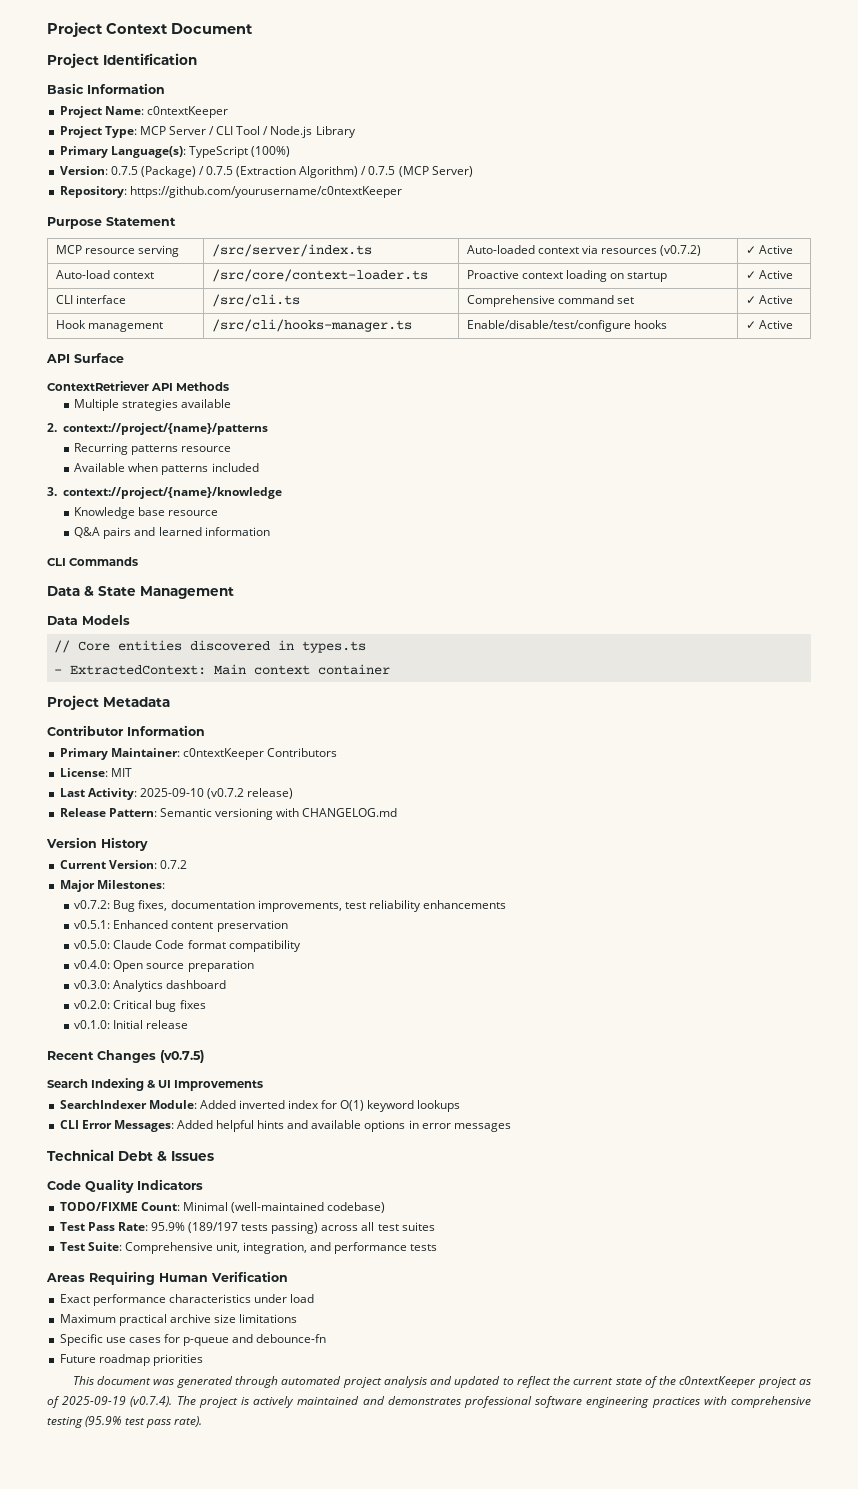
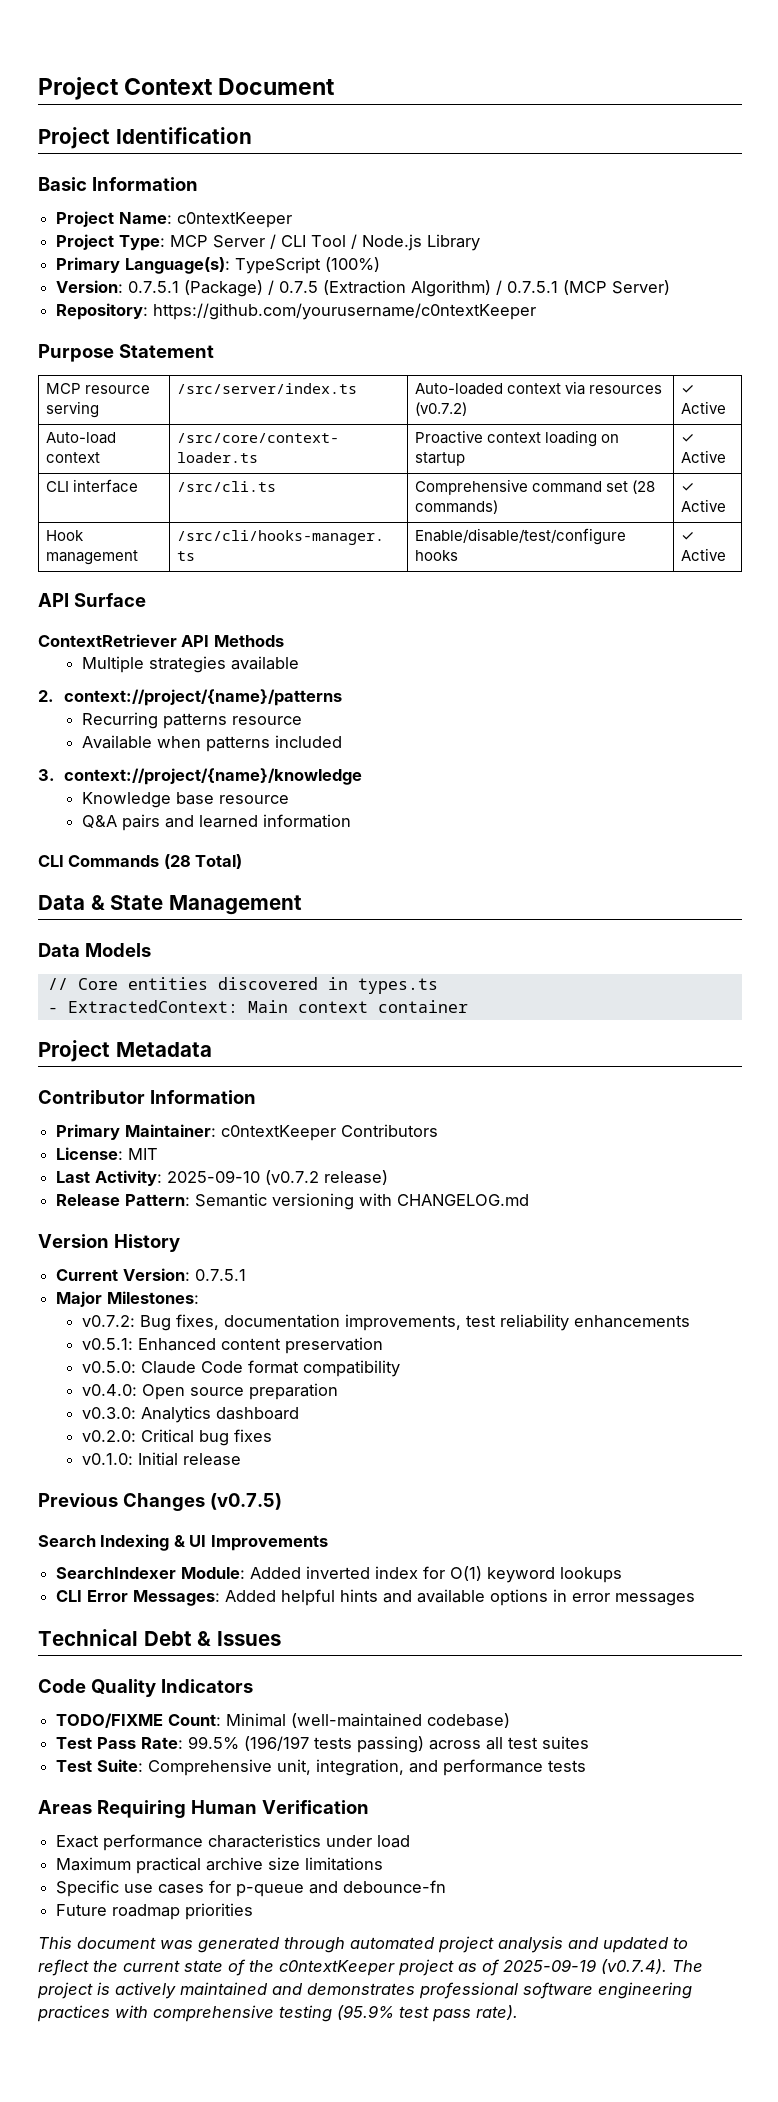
- Version: 0.7.5 (Package) / 0.7.5 (Extraction Algorithm) / 0.7.5 (MCP Server)
+ Version: 0.7.5.1 (Package) / 0.7.5 (Extraction Algorithm) / 0.7.5.1 (MCP Server)
- CLI interface | /src/cli.ts | Comprehensive command set | ✓ Active
+ CLI interface | /src/cli.ts | Comprehensive command set (28 commands) | ✓ Active
- CLI Commands
+ CLI Commands (28 Total)
- Current Version: 0.7.2
+ Current Version: 0.7.5.1
- Recent Changes (v0.7.5)
+ Previous Changes (v0.7.5)
- Test Pass Rate: 95.9% (189/197 tests passing) across all test suites
+ Test Pass Rate: 99.5% (196/197 tests passing) across all test suites

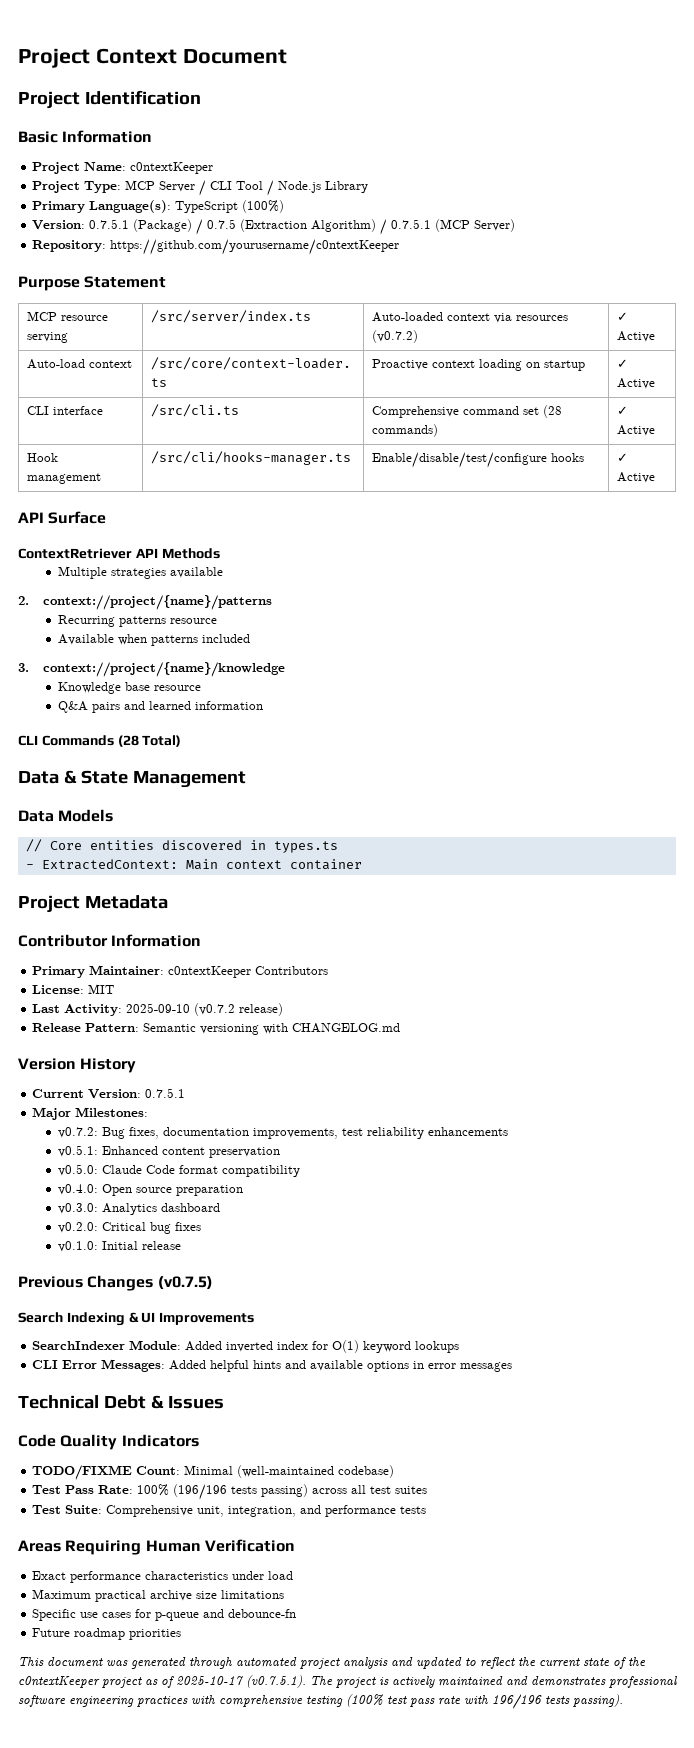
- Test Pass Rate: 99.5% (196/197 tests passing) across all test suites
+ Test Pass Rate: 100% (196/196 tests passing) across all test suites
- This document was generated through automated project analysis and updated to reflect the current state of the c0ntextKeeper project as of 2025-09-19 (v0.7.4). The project is actively maintained and demonstrates professional software engineering practices with comprehensive testing (95.9% test pass rate).
+ This document was generated through automated project analysis and updated to reflect the current state of the c0ntextKeeper project as of 2025-10-17 (v0.7.5.1). The project is actively maintained and demonstrates professional software engineering practices with comprehensive testing (100% test pass rate with 196/196 tests passing).

